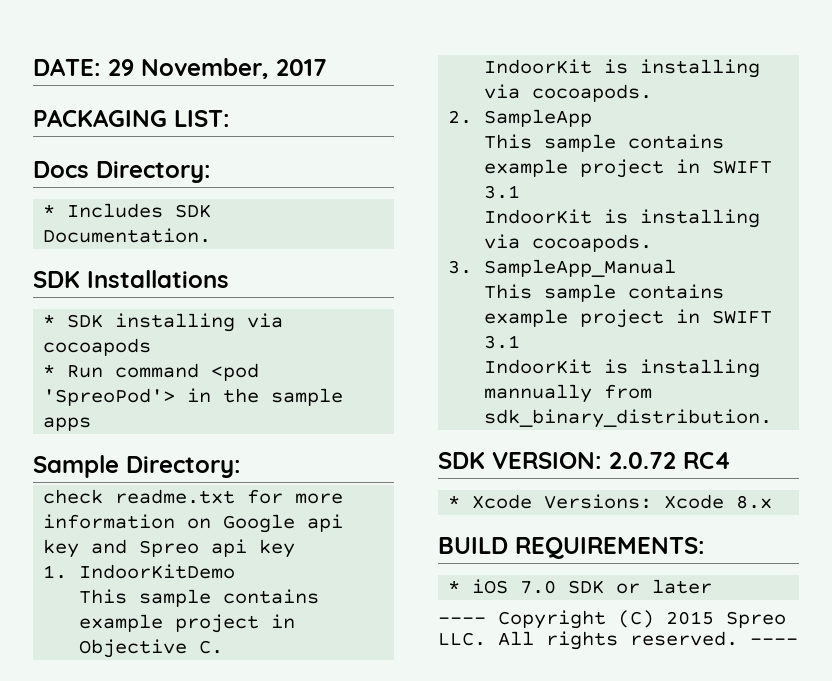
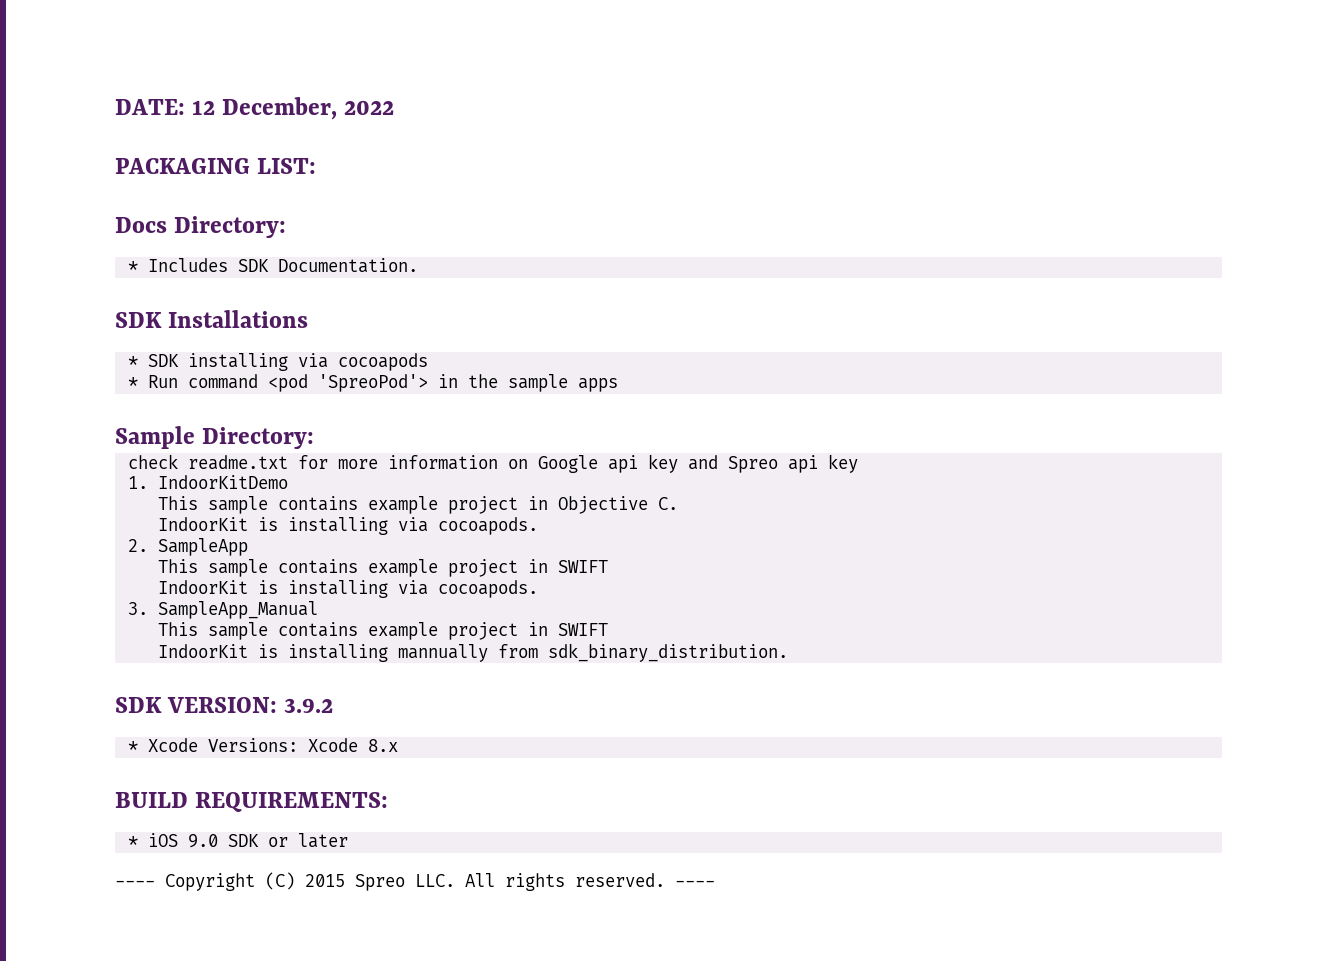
- DATE: 29 November, 2017
+ DATE: 12 December, 2022
  2. SampleApp
- This sample contains example project in SWIFT 3.1
+ This sample contains example project in SWIFT
  3. SampleApp_Manual
- This sample contains example project in SWIFT 3.1
+ This sample contains example project in SWIFT
- SDK VERSION: 2.0.72 RC4
+ SDK VERSION: 3.9.2
- * iOS 7.0 SDK or later
+ * iOS 9.0 SDK or later

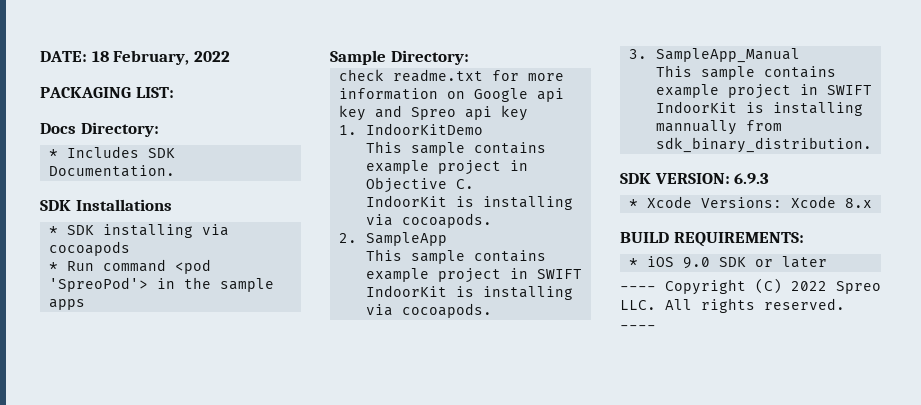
- DATE: 12 December, 2022
+ DATE: 18 February, 2022
- SDK VERSION: 3.9.2
+ SDK VERSION: 6.9.3
- ---- Copyright (C) 2015 Spreo LLC. All rights reserved.
+ ---- Copyright (C) 2022 Spreo LLC. All rights reserved.

